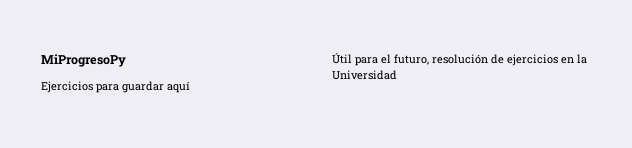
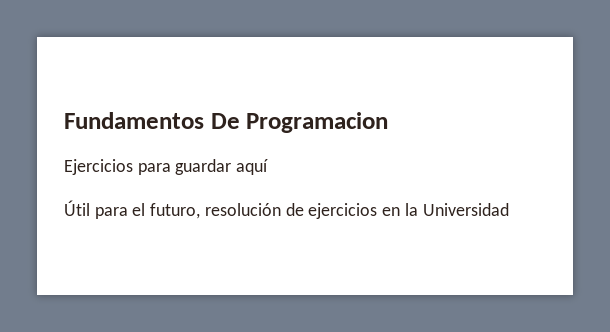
- MiProgresoPy
+ Fundamentos De Programacion

